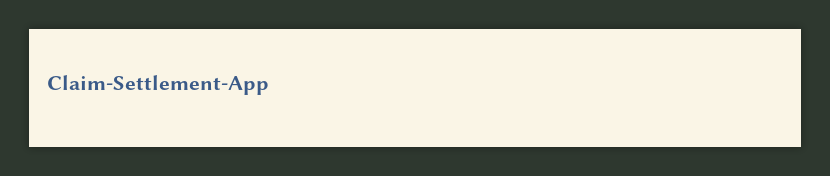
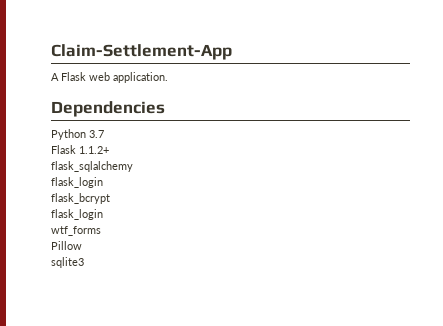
+ A Flask web application.
+ Dependencies
+ Python 3.7
+ Flask 1.1.2+
+ flask_sqlalchemy
+ flask_login
+ flask_bcrypt
+ flask_login
+ wtf_forms
+ Pillow
+ sqlite3

